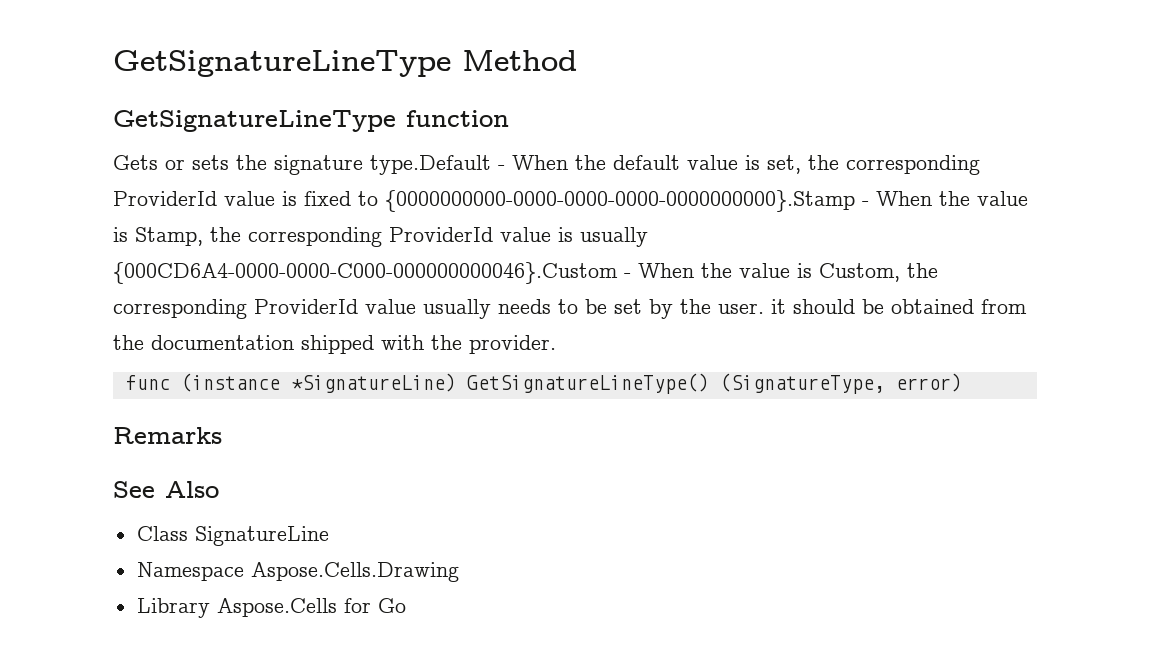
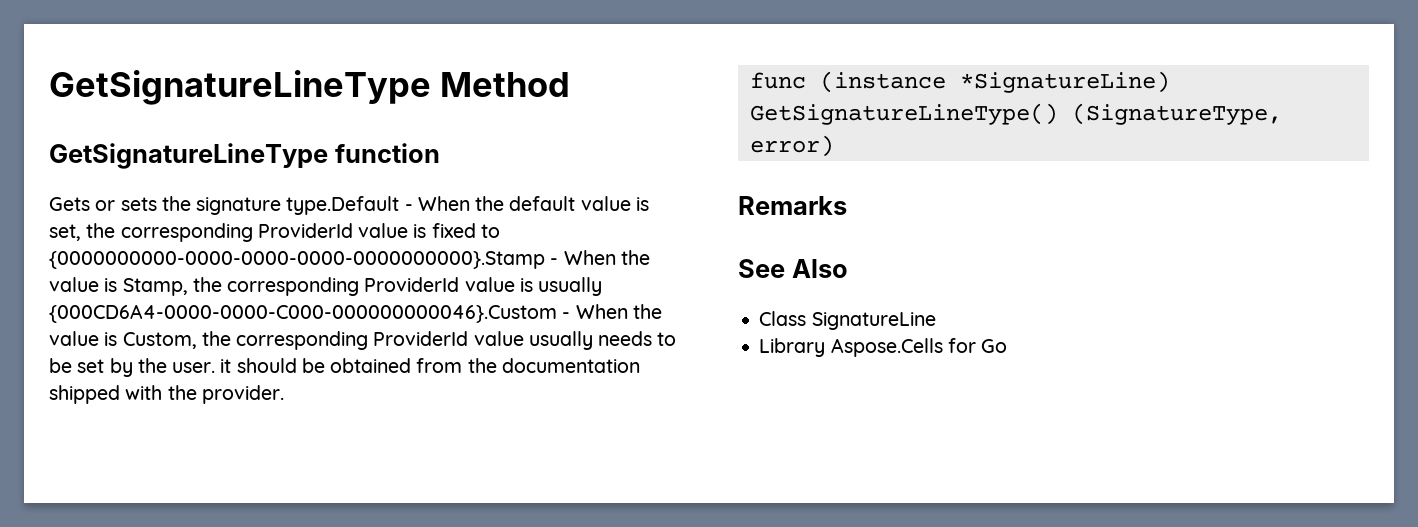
- Namespace Aspose.Cells.Drawing

